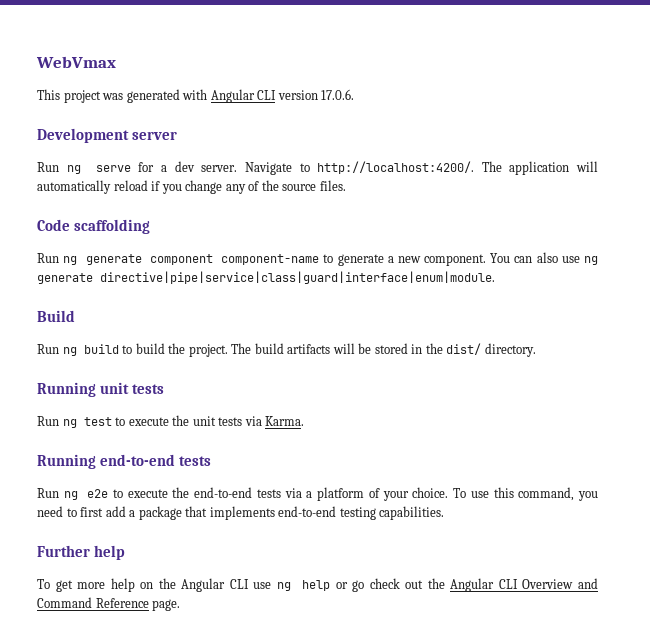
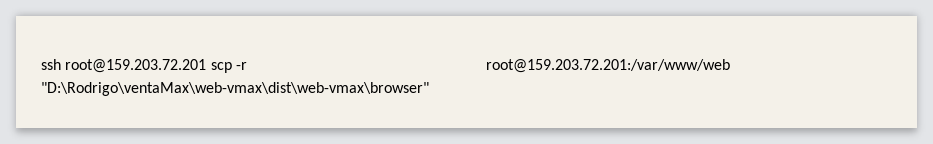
- WebVmax
- This project was generated with Angular CLI version 17.0.6.
- Development server
- Run ng serve for a dev server. Navigate to http://localhost:4200/. The application will automatically reload if you change any of the source files.
- Code scaffolding
- Run ng generate component component-name to generate a new component. You can also use ng generate directive|pipe|service|class|guard|interface|enum|module.
- Build
- Run ng build to build the project. The build artifacts will be stored in the dist/ directory.
- Running unit tests
- Run ng test to execute the unit tests via Karma.
- Running end-to-end tests
- Run ng e2e to execute the end-to-end tests via a platform of your choice. To use this command, you need to first add a package that implements end-to-end testing capabilities.
- Further help
- To get more help on the Angular CLI use ng help or go check out the Angular CLI Overview and Command Reference page.
+ ssh root@159.203.72.201 scp -r "D:\Rodrigo\ventaMax\web-vmax\dist\web-vmax\browser" root@159.203.72.201:/var/www/web

